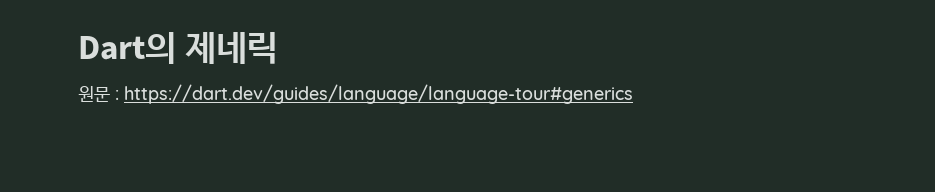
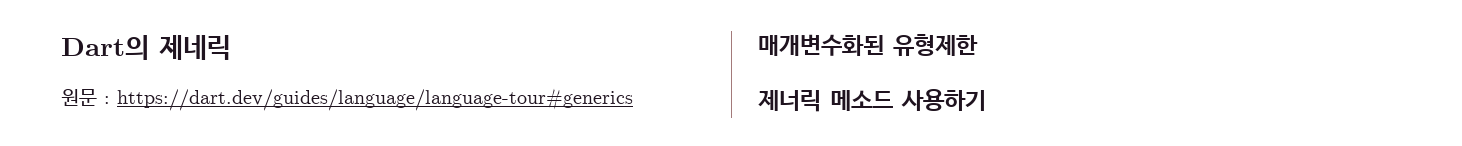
+ 매개변수화된 유형제한
+ 제너릭 메소드 사용하기

